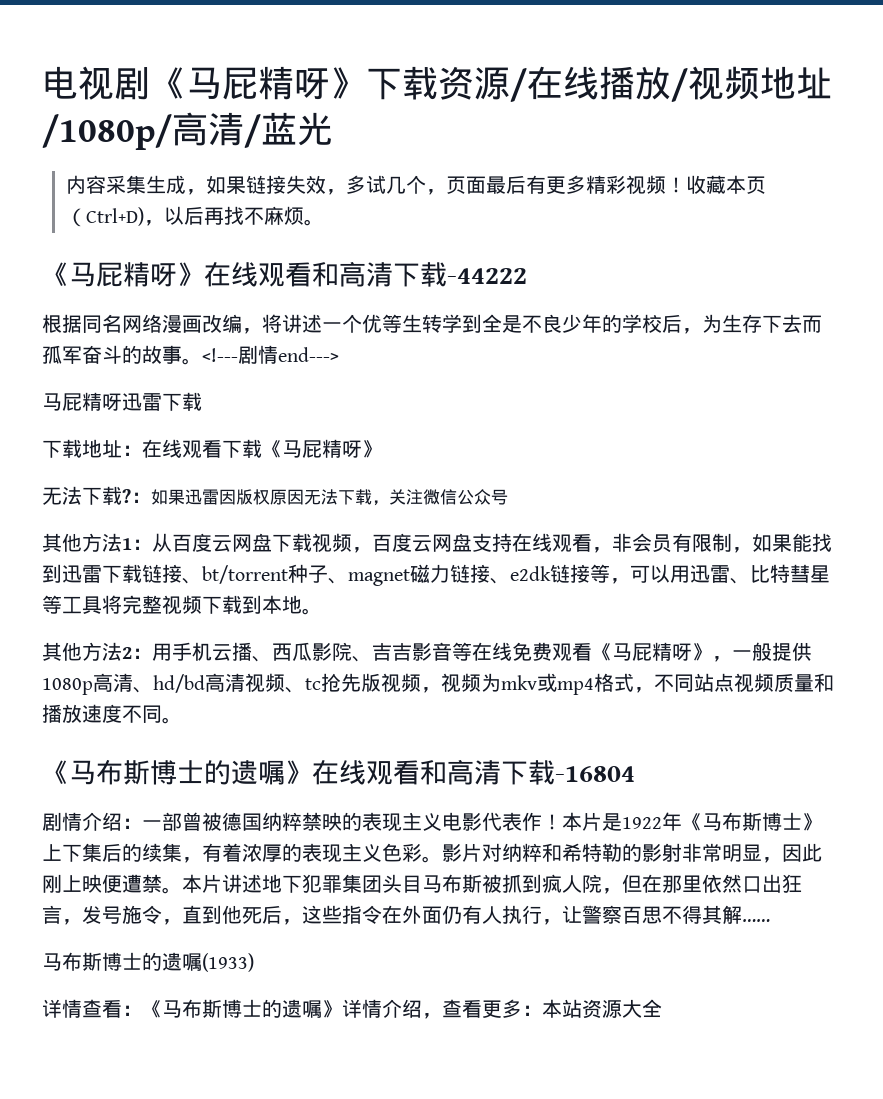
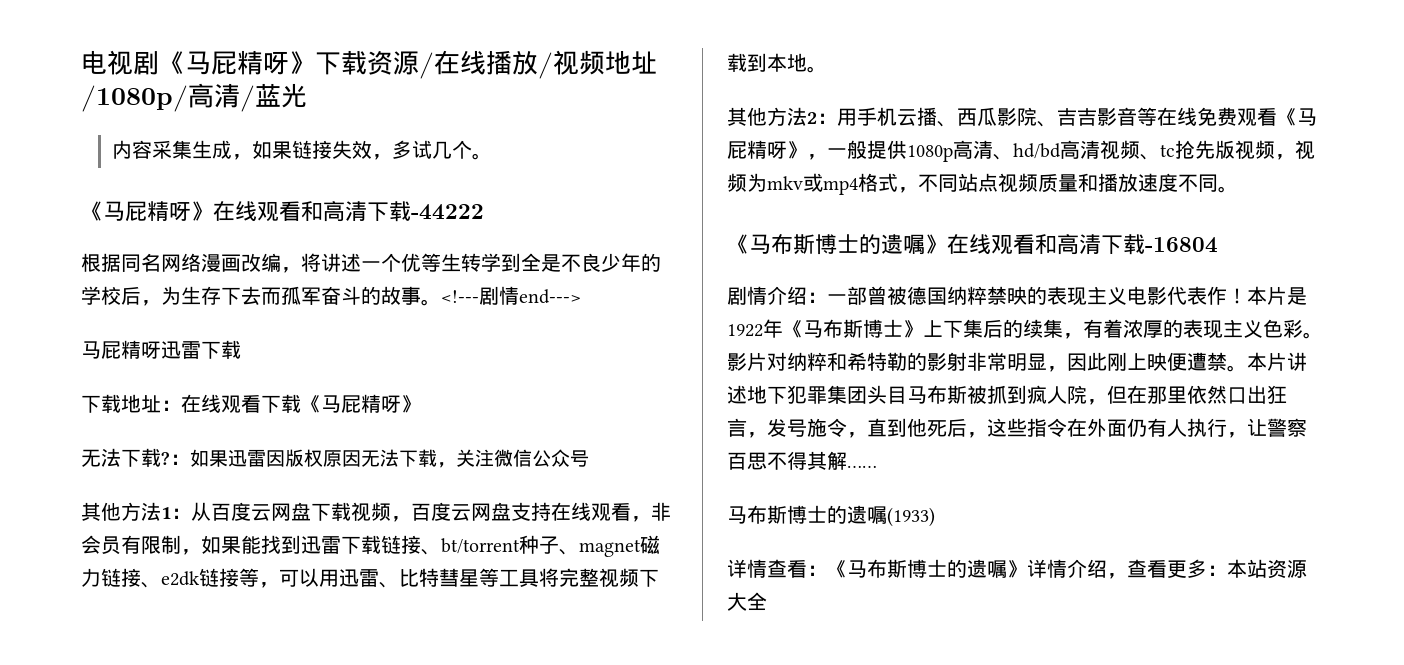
- 内容采集生成，如果链接失效，多试几个，页面最后有更多精彩视频！收藏本页（Ctrl+D)，以后再找不麻烦。
+ 内容采集生成，如果链接失效，多试几个。

